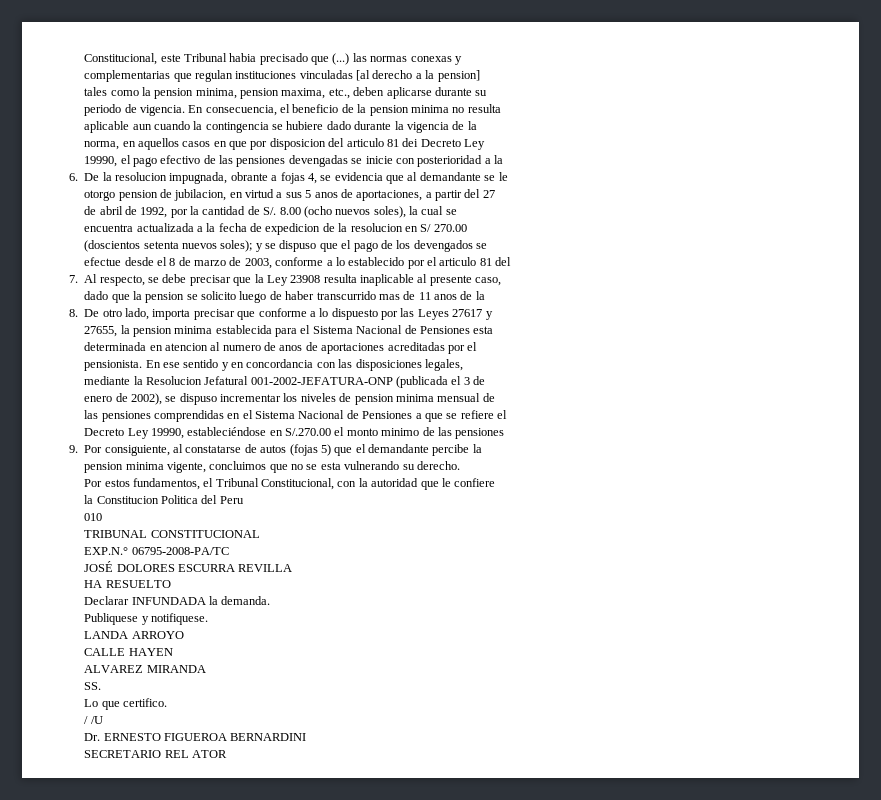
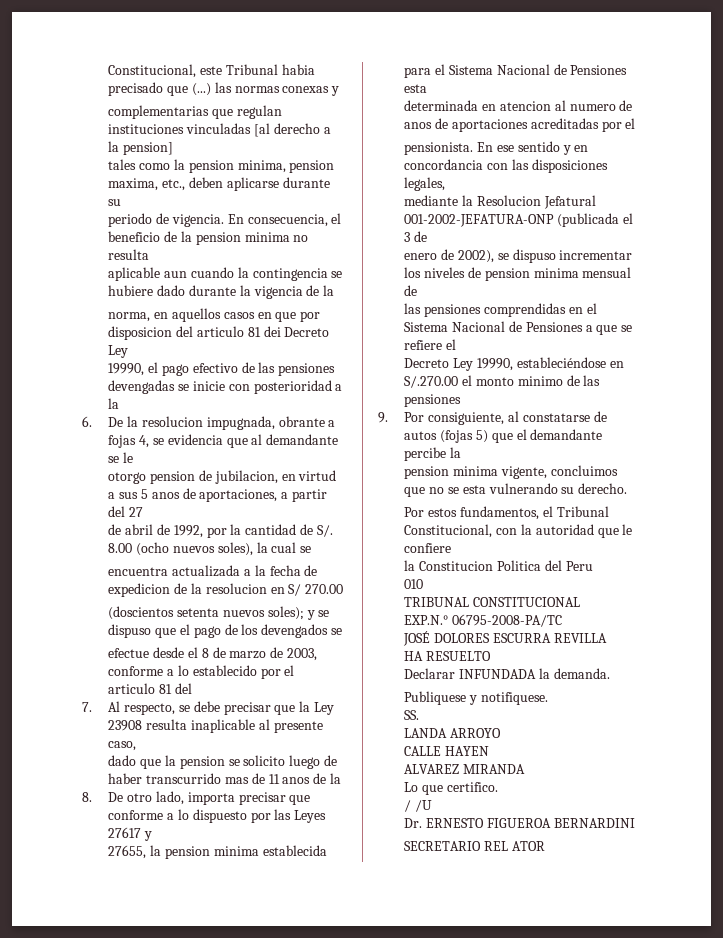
+ SS.
- SS.

